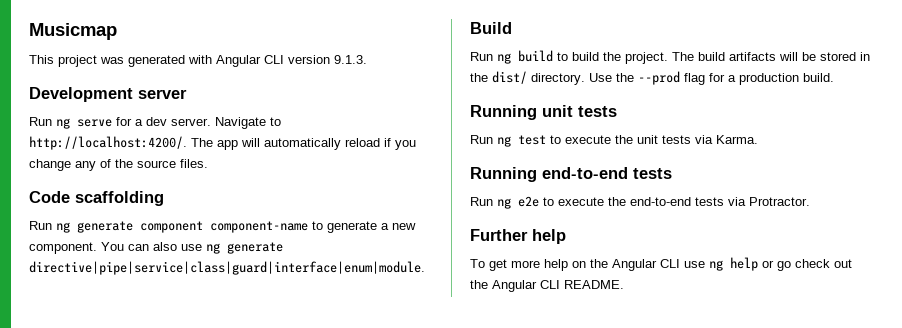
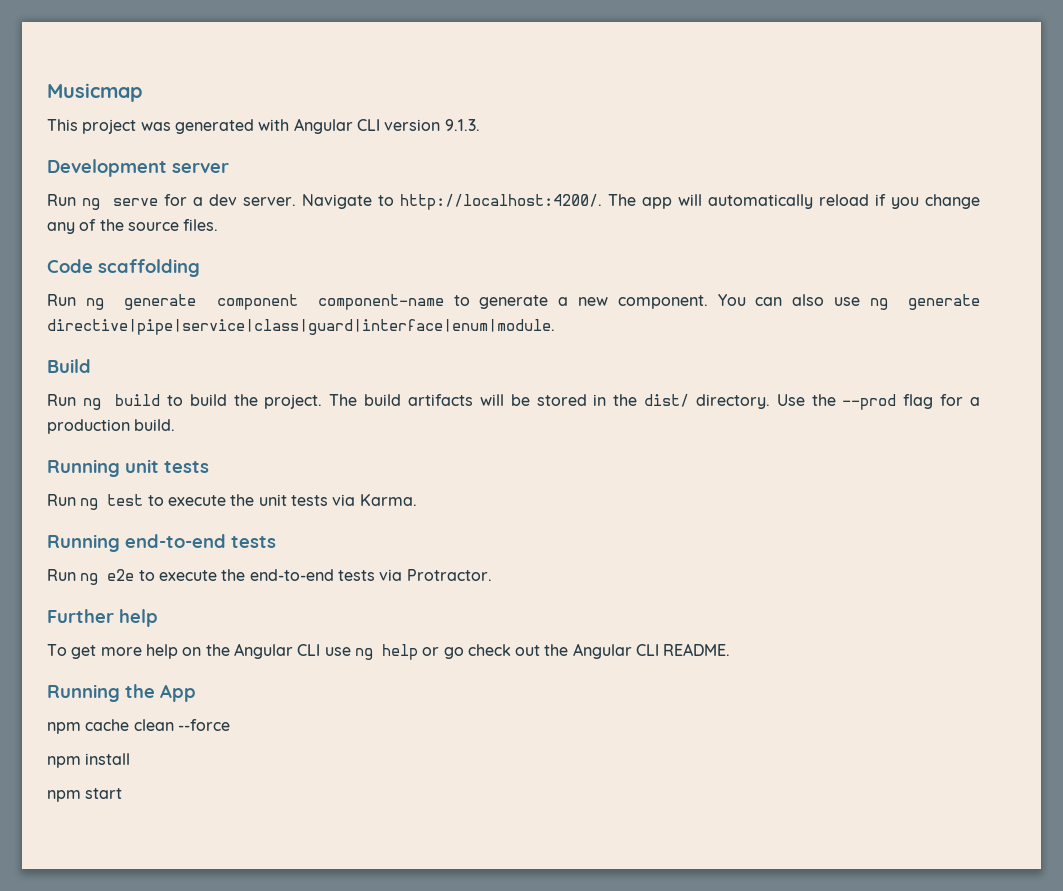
+ Running the App
+ npm cache clean --force
+ npm install
+ npm start

